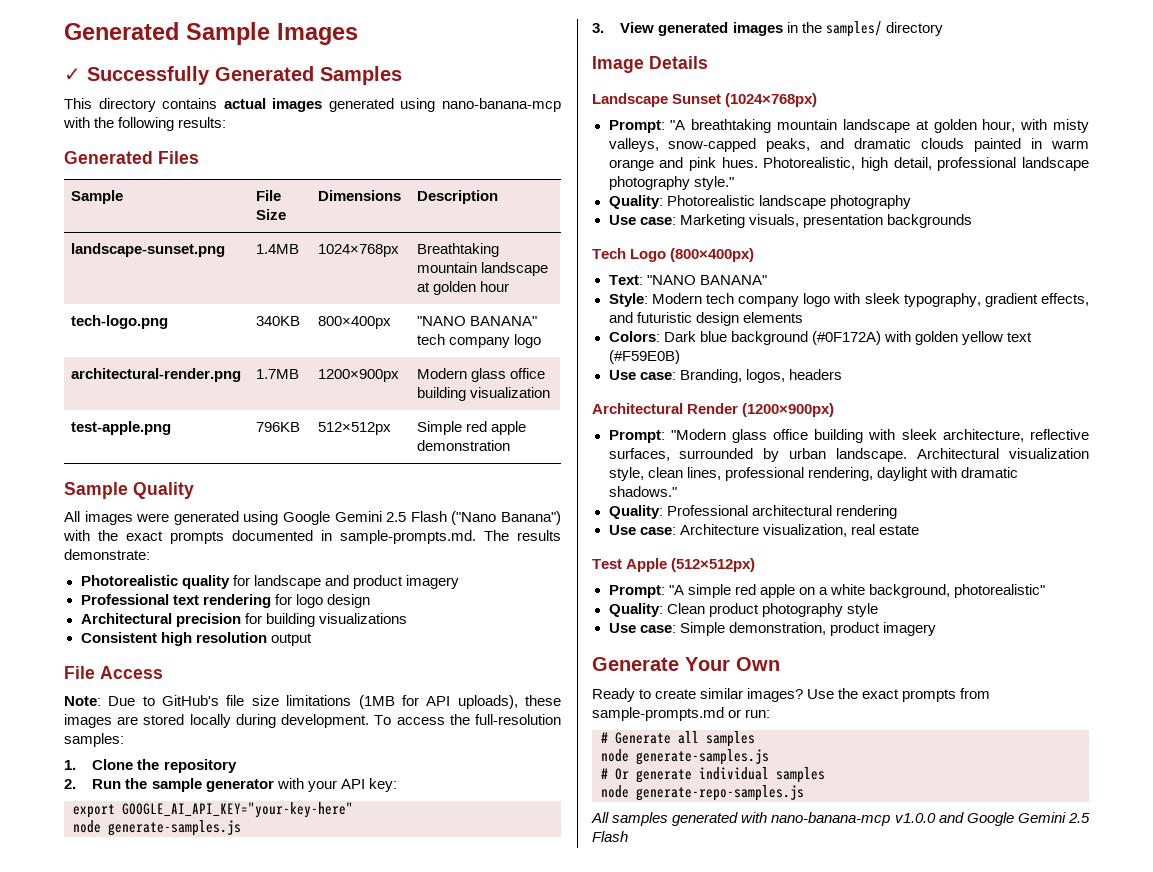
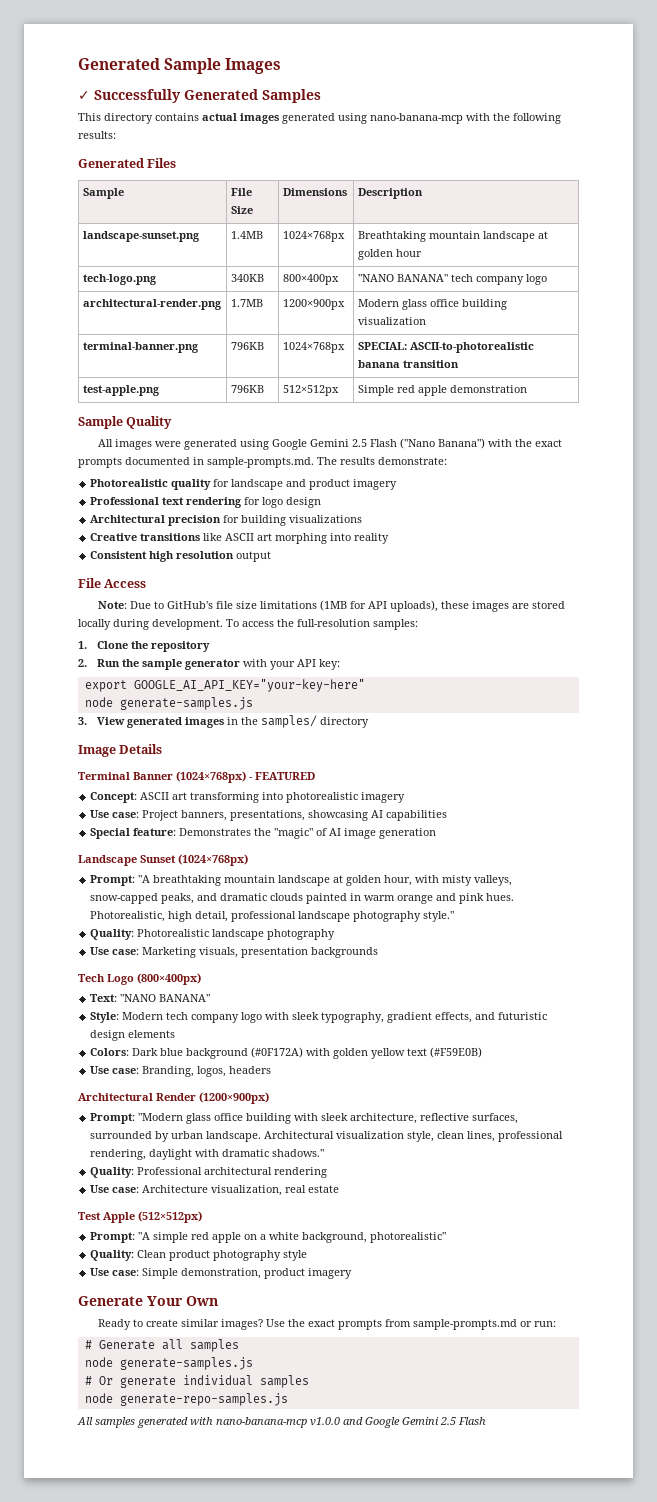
+ terminal-banner.png | 796KB | 1024×768px | SPECIAL: ASCII-to-photorealistic banana transition
+ Creative transitions like ASCII art morphing into reality
+ Terminal Banner (1024×768px) - FEATURED
+ Concept: ASCII art transforming into photorealistic imagery
+ Use case: Project banners, presentations, showcasing AI capabilities
+ Special feature: Demonstrates the "magic" of AI image generation

